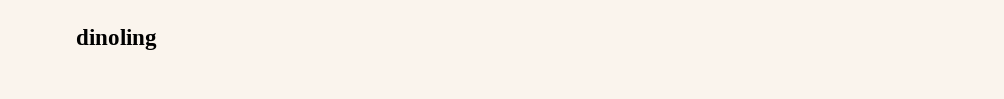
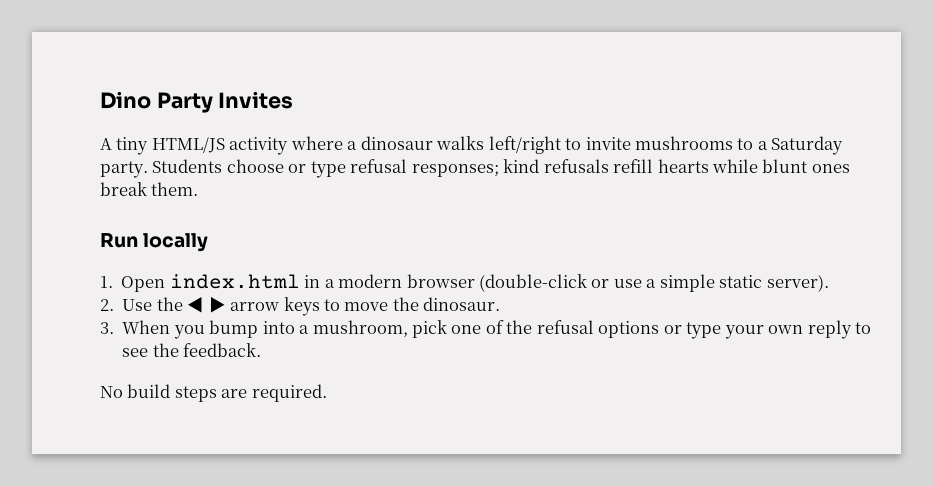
- dinoling
+ Dino Party Invites
+ A tiny HTML/JS activity where a dinosaur walks left/right to invite mushrooms to a Saturday party. Students choose or type refusal responses; kind refusals refill hearts while blunt ones break them.
+ Run locally
+ 1. Open index.html in a modern browser (double-click or use a simple static server).
+ 2. Use the ◀ ▶ arrow keys to move the dinosaur.
+ 3. When you bump into a mushroom, pick one of the refusal options or type your own reply to see the feedback.
+ No build steps are required.

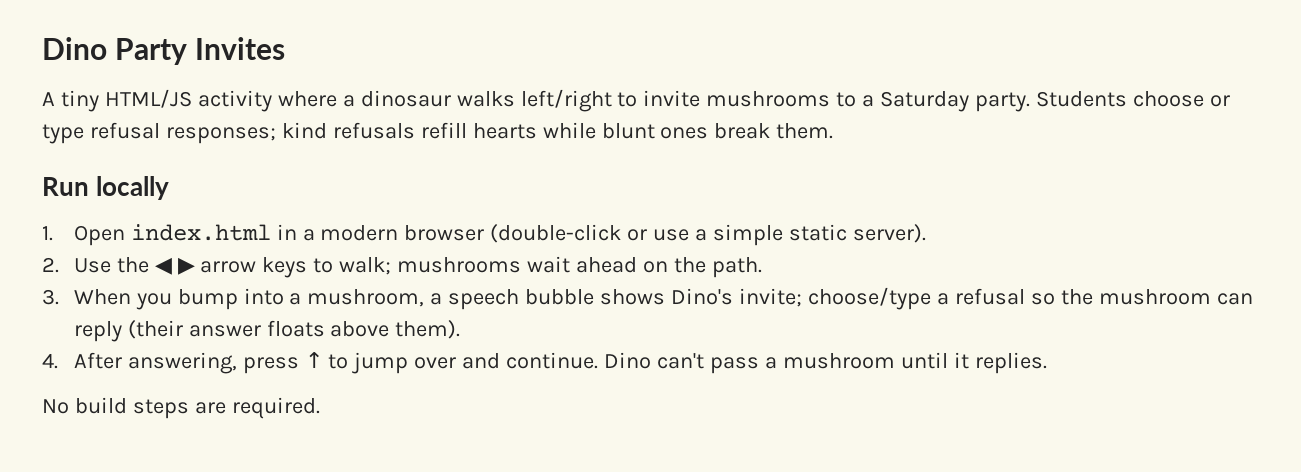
- 2. Use the ◀ ▶ arrow keys to move the dinosaur.
+ 2. Use the ◀ ▶ arrow keys to walk; mushrooms wait ahead on the path.
- 3. When you bump into a mushroom, pick one of the refusal options or type your own reply to see the feedback.
+ 3. When you bump into a mushroom, a speech bubble shows Dino's invite; choose/type a refusal so the mushroom can reply (their answer floats above them).
+ 4. After answering, press ↑ to jump over and continue. Dino can't pass a mushroom until it replies.

